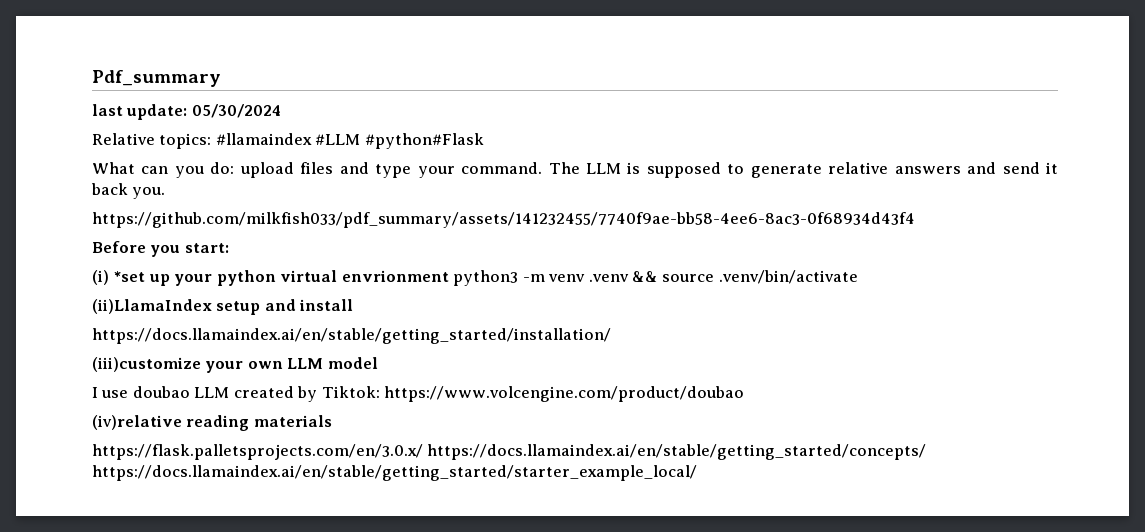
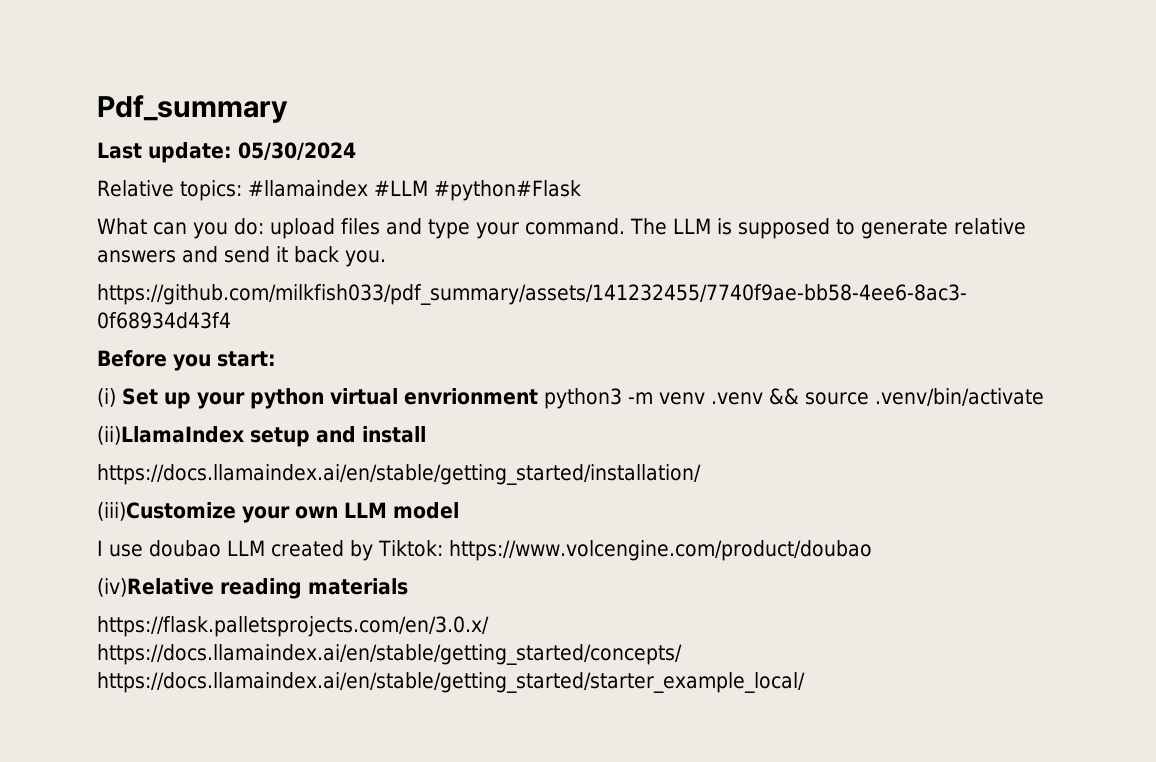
- last update: 05/30/2024
+ Last update: 05/30/2024
- (i) *set up your python virtual envrionment python3 -m venv .venv && source .venv/bin/activate
+ (i) Set up your python virtual envrionment python3 -m venv .venv && source .venv/bin/activate
- (iii)customize your own LLM model
+ (iii)Customize your own LLM model
- (iv)relative reading materials
+ (iv)Relative reading materials

